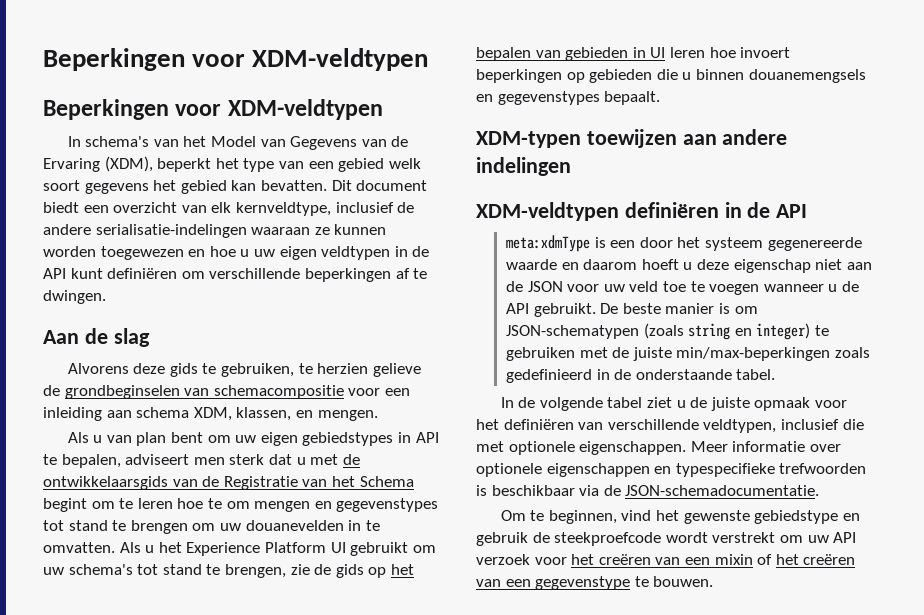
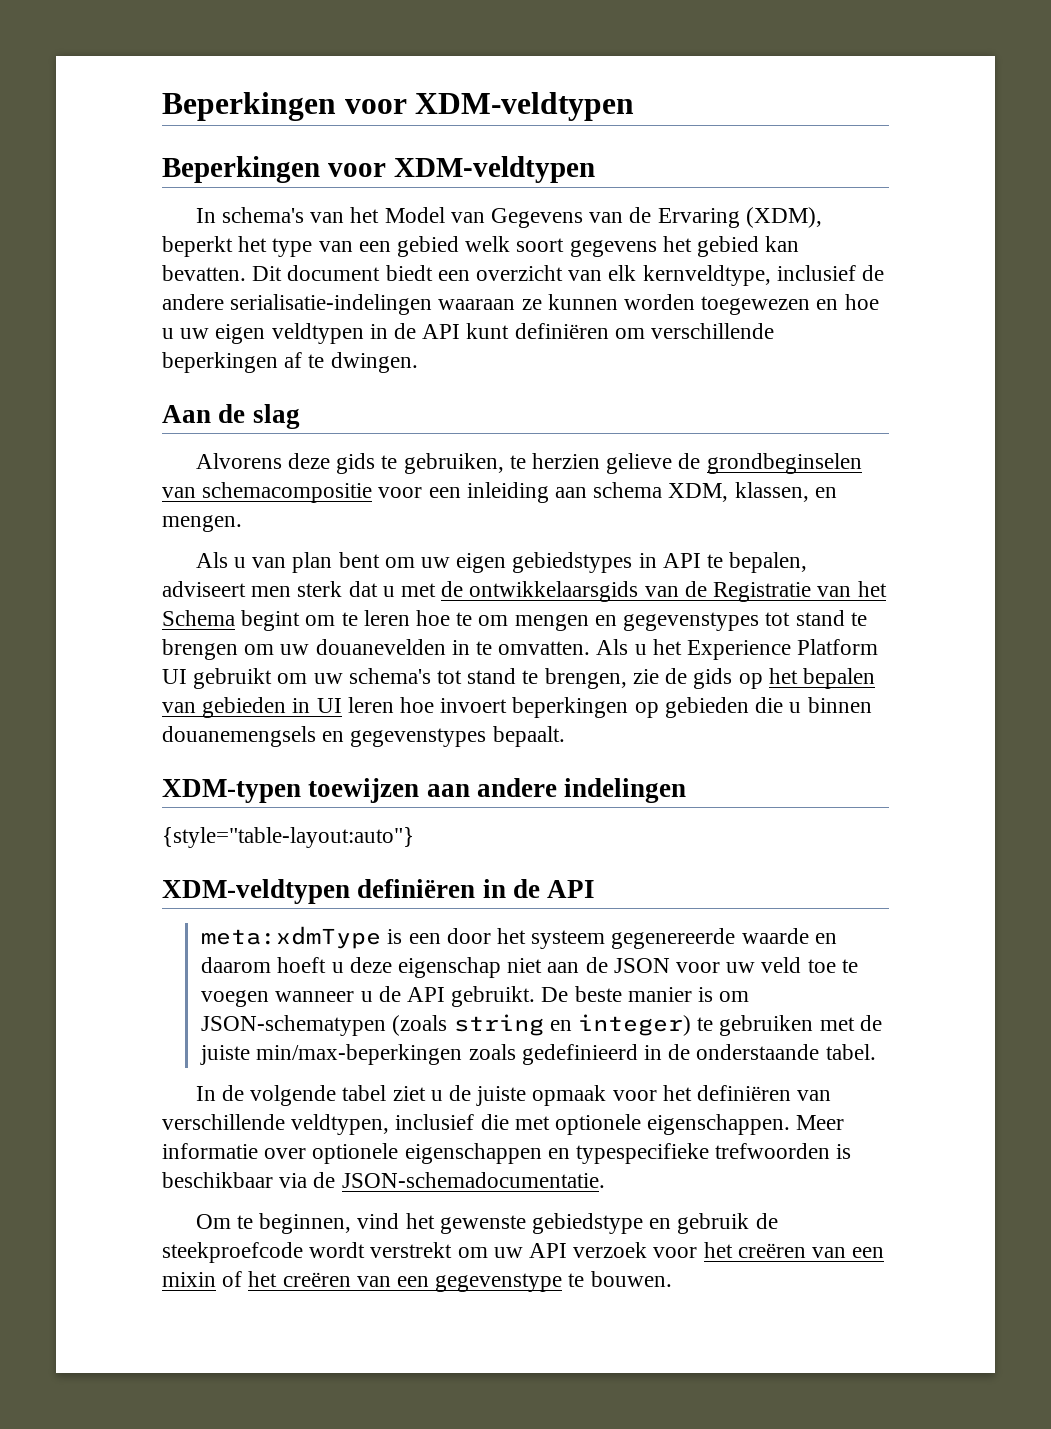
+ {style="table-layout:auto"}

